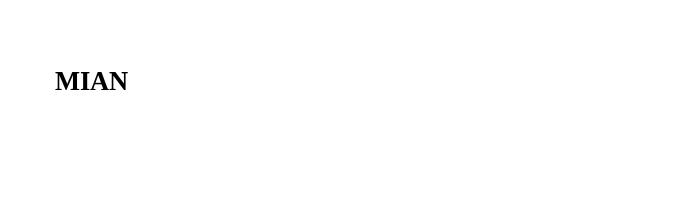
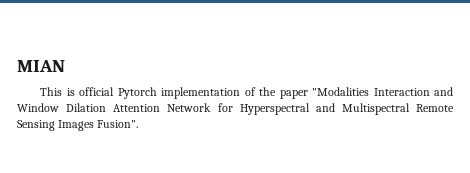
+ This is official Pytorch implementation of the paper "Modalities Interaction and Window Dilation Attention Network for Hyperspectral and Multispectral Remote Sensing Images Fusion".

